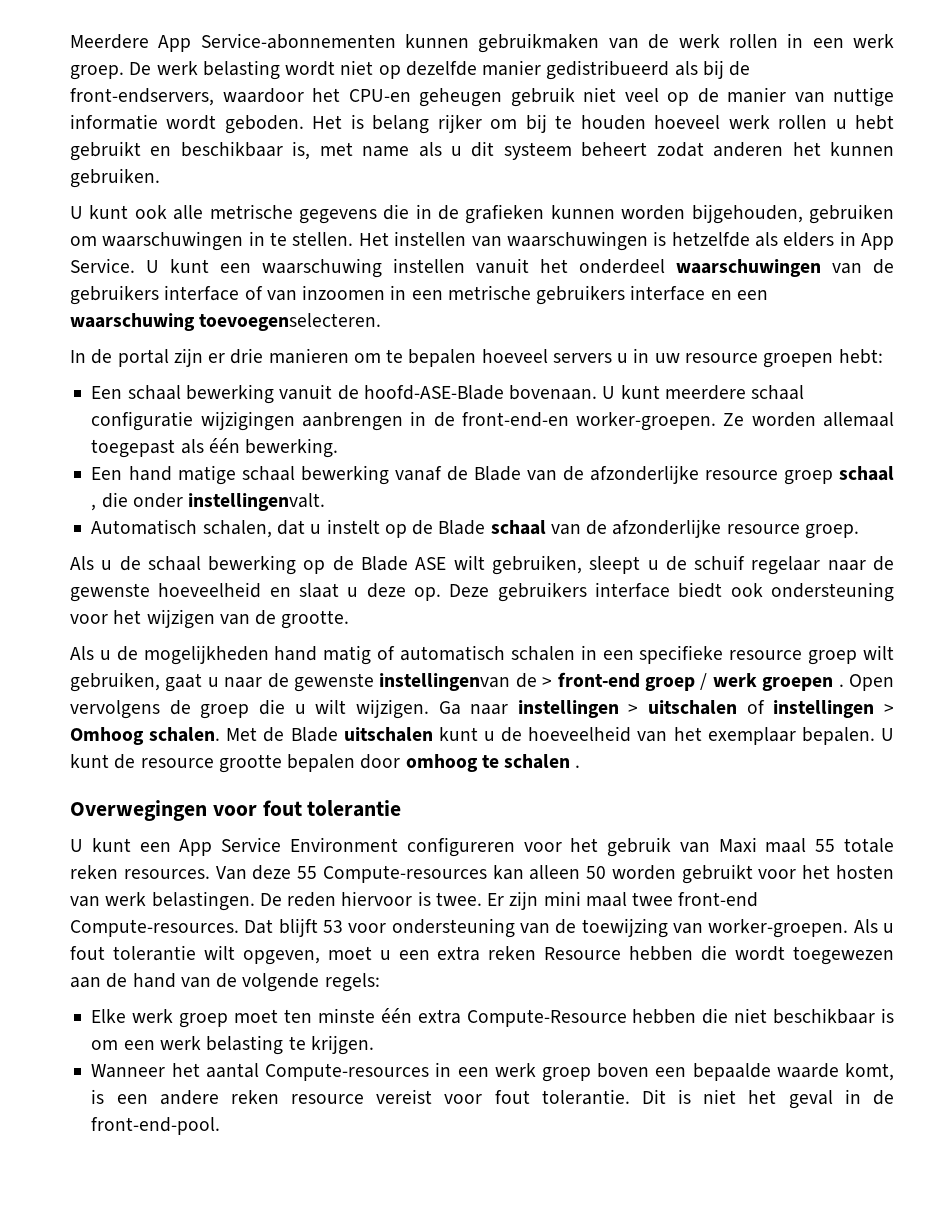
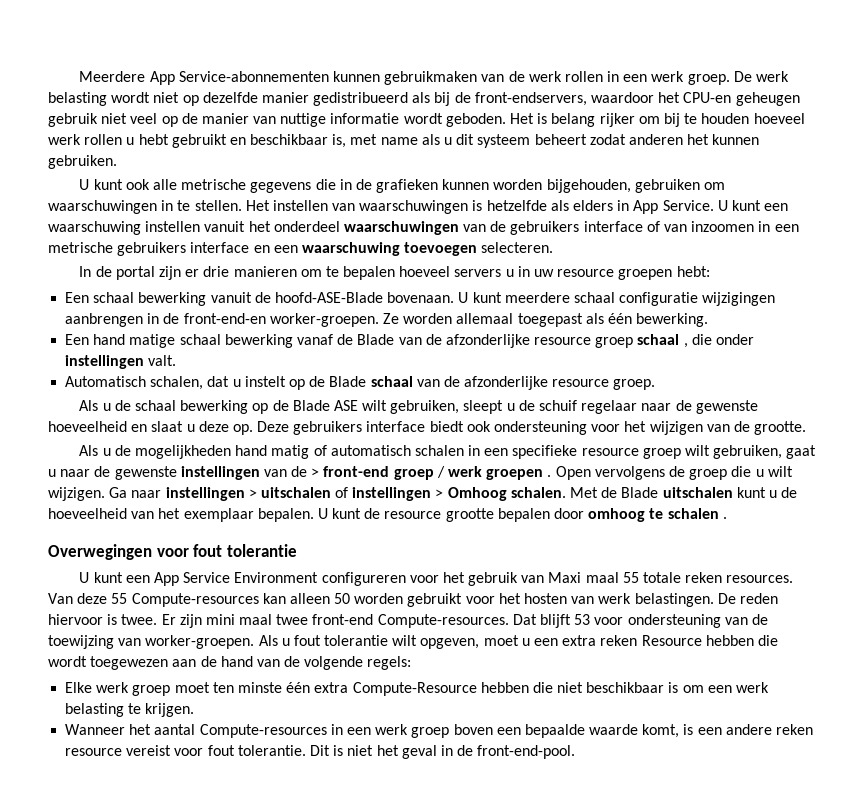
- U kunt een waarschuwing instellen vanuit het onderdeel waarschuwingen van de gebruikers interface of van inzoomen in een metrische gebruikers interface en een waarschuwing toevoegenselecteren.
+ U kunt een waarschuwing instellen vanuit het onderdeel waarschuwingen van de gebruikers interface of van inzoomen in een metrische gebruikers interface en een waarschuwing toevoegen selecteren.
- Een hand matige schaal bewerking vanaf de Blade van de afzonderlijke resource groep schaal , die onder instellingenvalt.
+ Een hand matige schaal bewerking vanaf de Blade van de afzonderlijke resource groep schaal , die onder instellingen valt.
- Als u de mogelijkheden hand matig of automatisch schalen in een specifieke resource groep wilt gebruiken, gaat u naar de gewenste instellingenvan de > front-end groep / werk groepen .
+ Als u de mogelijkheden hand matig of automatisch schalen in een specifieke resource groep wilt gebruiken, gaat u naar de gewenste instellingen van de > front-end groep / werk groepen .

